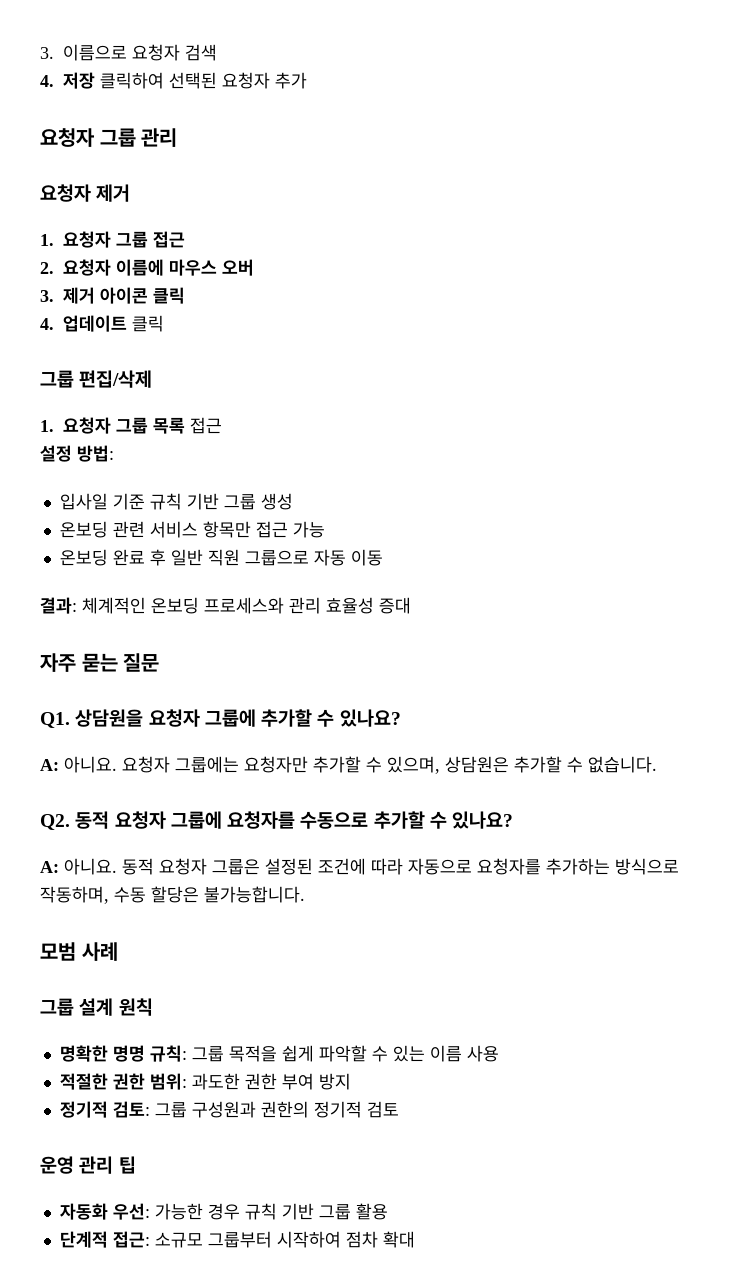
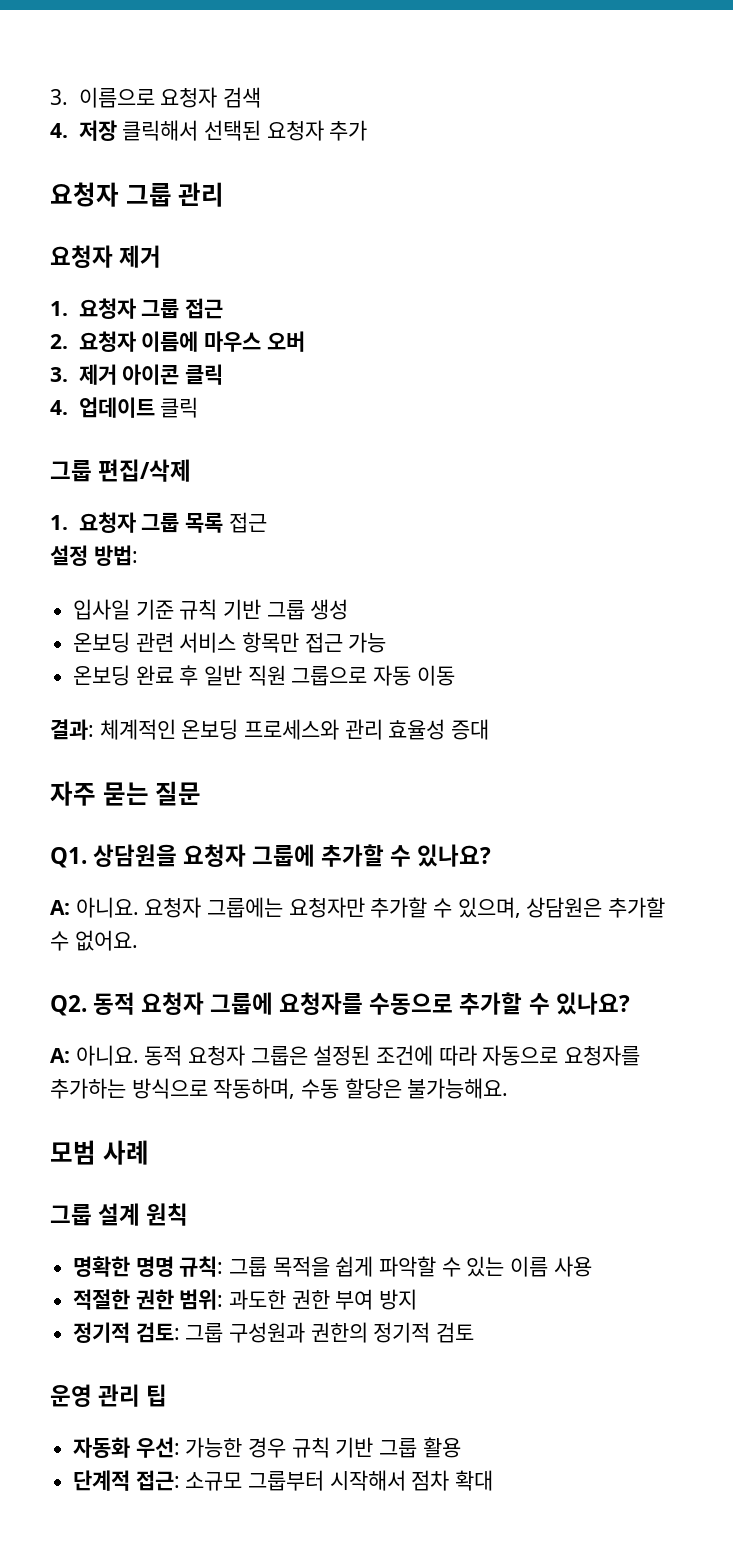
- 4. 저장 클릭하여 선택된 요청자 추가
+ 4. 저장 클릭해서 선택된 요청자 추가
- 요청자 그룹에는 요청자만 추가할 수 있으며, 상담원은 추가할 수 없습니다.
+ 요청자 그룹에는 요청자만 추가할 수 있으며, 상담원은 추가할 수 없어요.
- 동적 요청자 그룹은 설정된 조건에 따라 자동으로 요청자를 추가하는 방식으로 작동하며, 수동 할당은 불가능합니다.
+ 동적 요청자 그룹은 설정된 조건에 따라 자동으로 요청자를 추가하는 방식으로 작동하며, 수동 할당은 불가능해요.
- 단계적 접근: 소규모 그룹부터 시작하여 점차 확대
+ 단계적 접근: 소규모 그룹부터 시작해서 점차 확대

